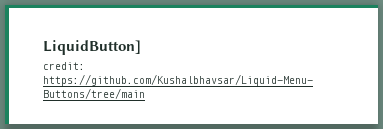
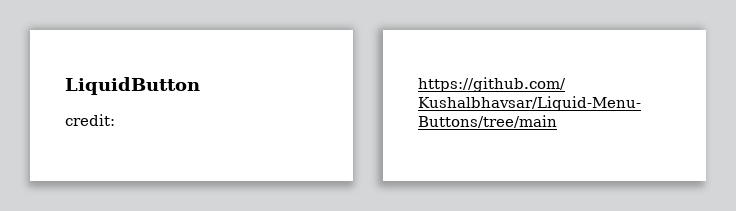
- LiquidButton]
+ LiquidButton

